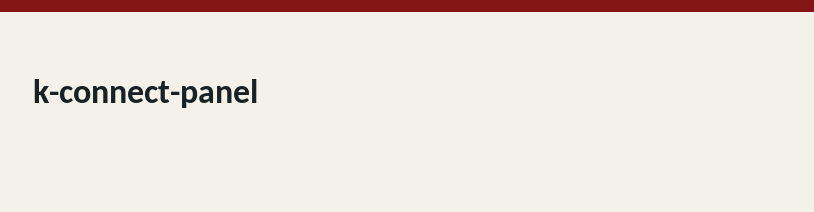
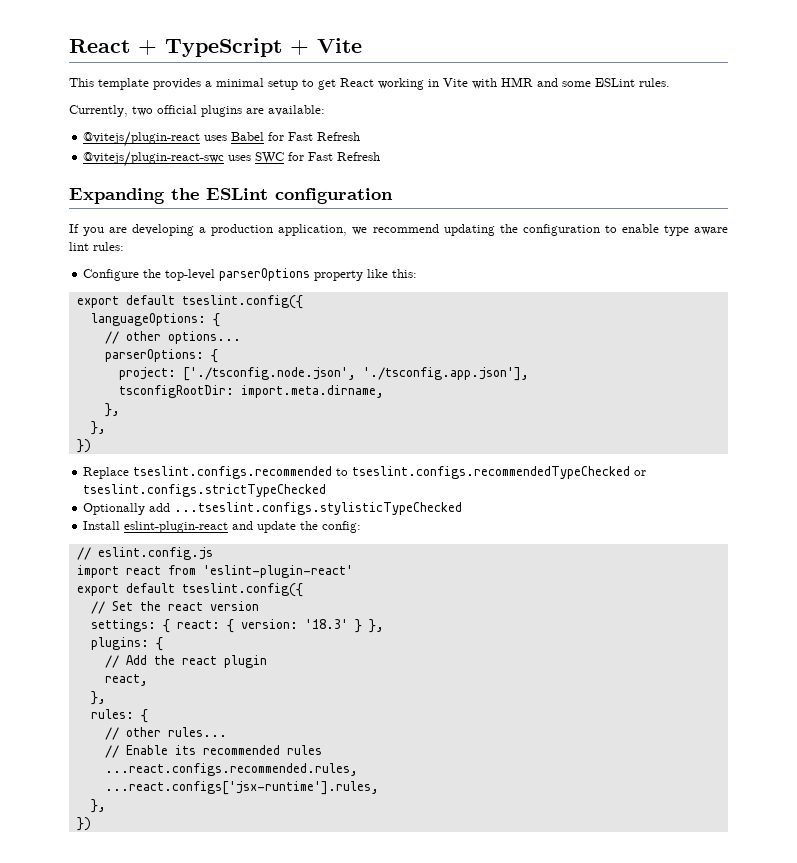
- k-connect-panel
+ React + TypeScript + Vite
+ This template provides a minimal setup to get React working in Vite with HMR and some ESLint rules.
+ Currently, two official plugins are available:
+ @vitejs/plugin-react uses Babel for Fast Refresh
+ @vitejs/plugin-react-swc uses SWC for Fast Refresh
+ Expanding the ESLint configuration
+ If you are developing a production application, we recommend updating the configuration to enable type aware lint rules:
+ Configure the top-level parserOptions property like this:
+ export default tseslint.config({
+ languageOptions: {
+ // other options...
+ parserOptions: {
+ project: ['./tsconfig.node.json', './tsconfig.app.json'],
+ tsconfigRootDir: import.meta.dirname,
+ },
+ },
+ })
+ Replace tseslint.configs.recommended to tseslint.configs.recommendedTypeChecked or tseslint.configs.strictTypeChecked
+ Optionally add ...tseslint.configs.stylisticTypeChecked
+ Install eslint-plugin-react and update the config:
+ // eslint.config.js
+ import react from 'eslint-plugin-react'
+ export default tseslint.config({
+ // Set the react version
+ settings: { react: { version: '18.3' } },
+ plugins: {
+ // Add the react plugin
+ react,
+ },
+ rules: {
+ // other rules...
+ // Enable its recommended rules
+ ...react.configs.recommended.rules,
+ ...react.configs['jsx-runtime'].rules,
+ },
+ })

